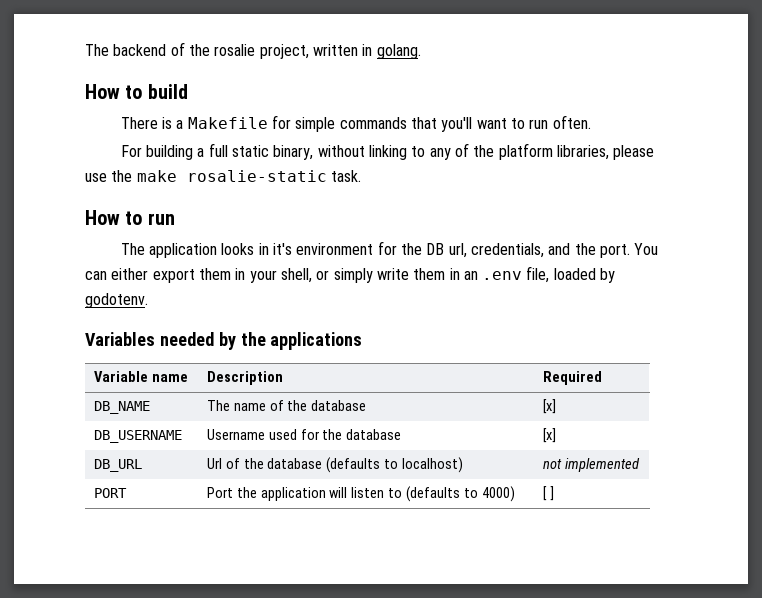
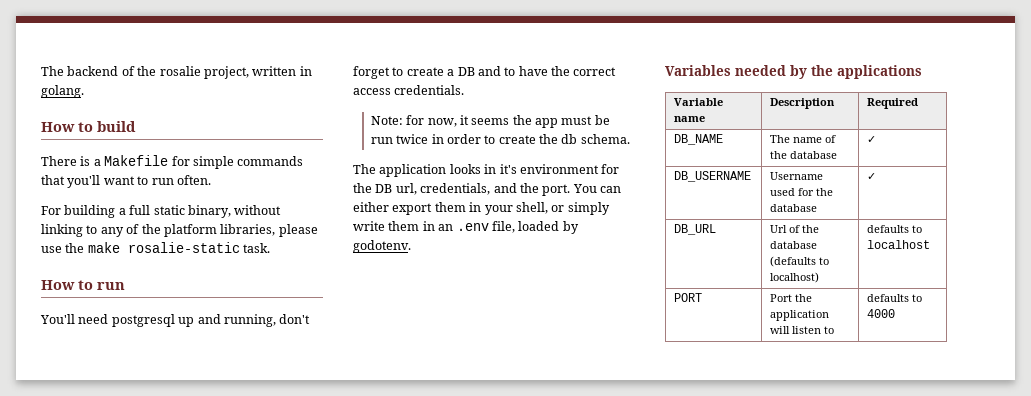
+ You'll need postgresql up and running, don't forget to create a DB and to have the correct access credentials.
+ Note: for now, it seems the app must be run twice in order to create the db schema.
- DB_NAME | The name of the database | [x]
+ DB_NAME | The name of the database | ✓
- DB_USERNAME | Username used for the database | [x]
+ DB_USERNAME | Username used for the database | ✓
- DB_URL | Url of the database (defaults to localhost) | not implemented
+ DB_URL | Url of the database (defaults to localhost) | defaults to localhost
- PORT | Port the application will listen to (defaults to 4000) | [ ]
+ PORT | Port the application will listen to | defaults to 4000

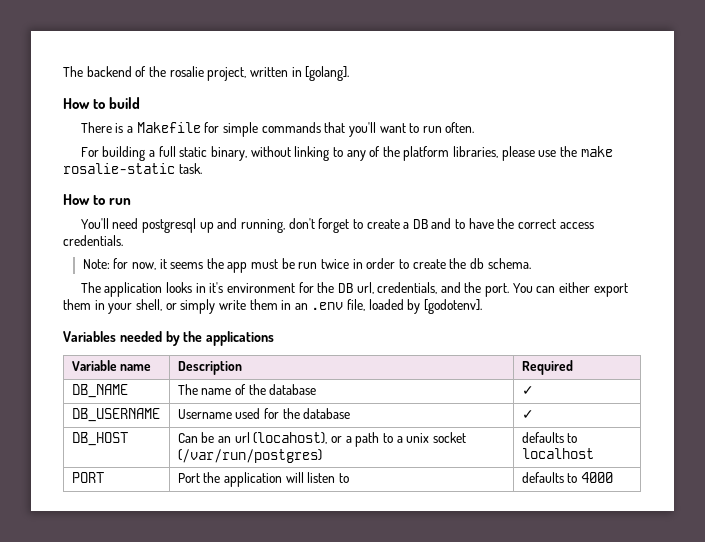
- The backend of the rosalie project, written in golang.
+ The backend of the rosalie project, written in [golang].
- You can either export them in your shell, or simply write them in an .env file, loaded by godotenv.
+ You can either export them in your shell, or simply write them in an .env file, loaded by [godotenv].
- DB_URL | Url of the database (defaults to localhost) | defaults to localhost
+ DB_HOST | Can be an url (locahost), or a path to a unix socket (/var/run/postgres) | defaults to localhost

